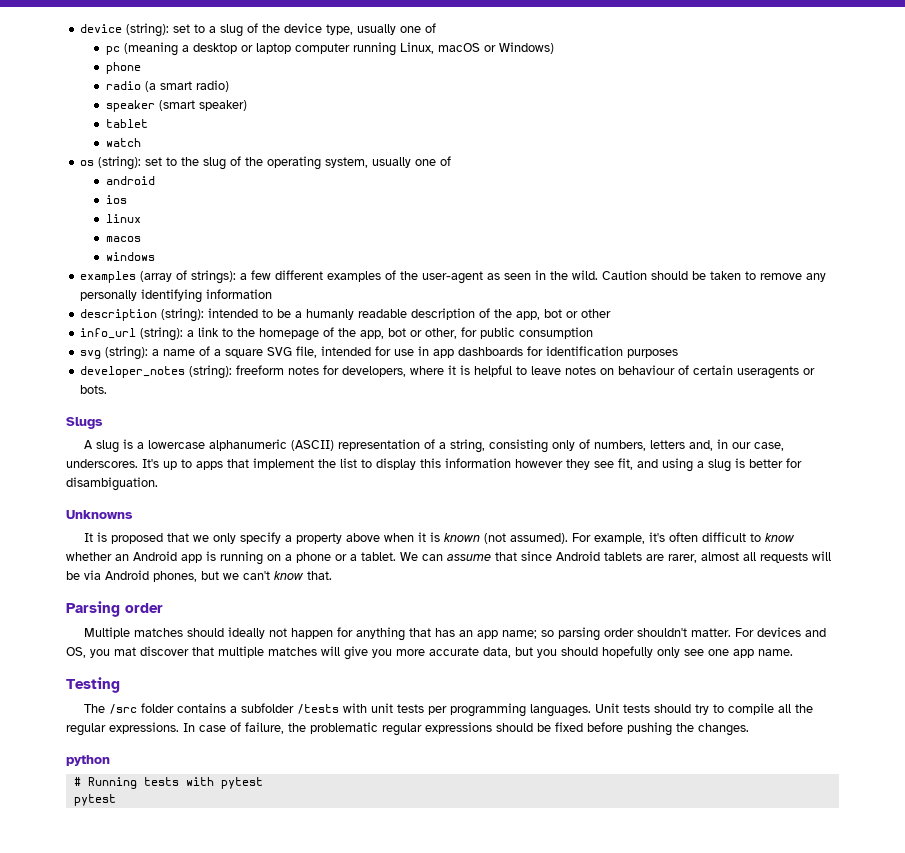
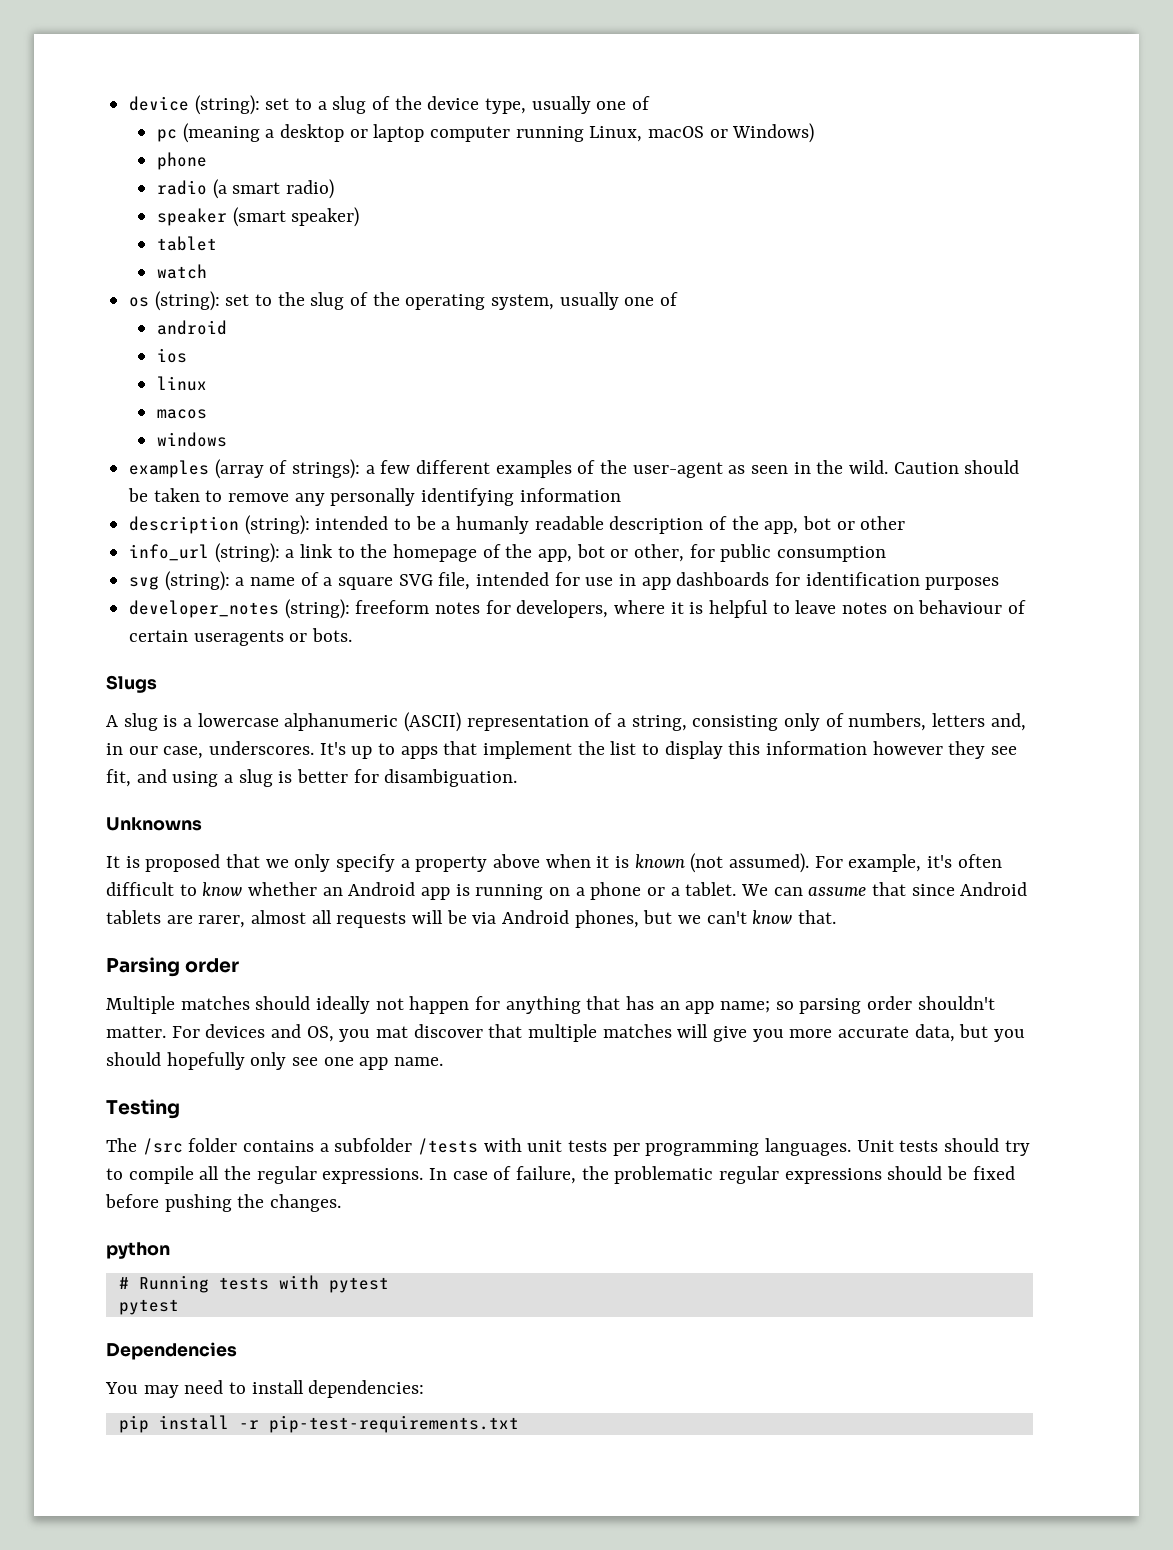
+ Dependencies
+ You may need to install dependencies:
+ pip install -r pip-test-requirements.txt

